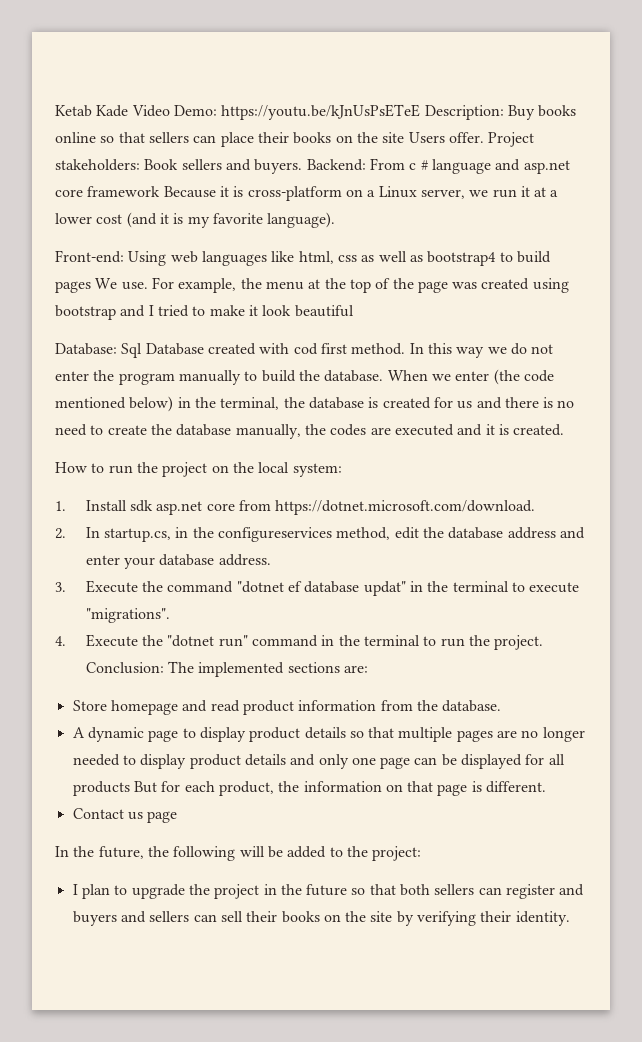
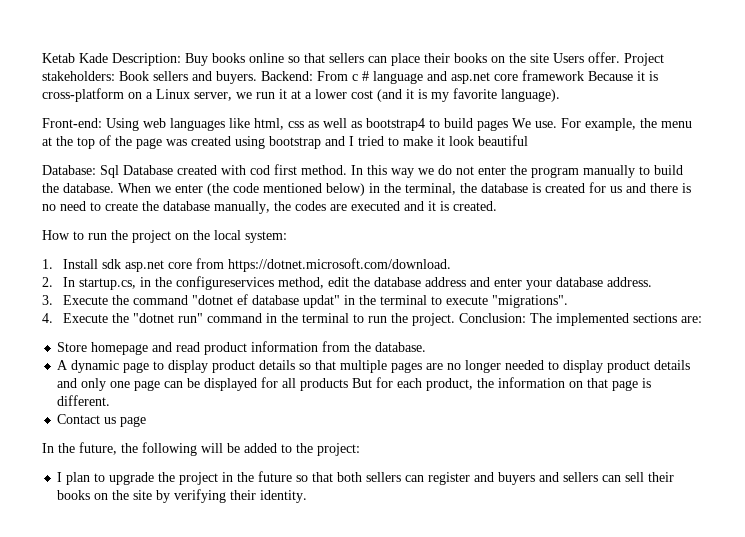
- Ketab Kade Video Demo: https://youtu.be/kJnUsPsETeE Description: Buy books online so that sellers can place their books on the site Users offer.
+ Ketab Kade Description: Buy books online so that sellers can place their books on the site Users offer.

